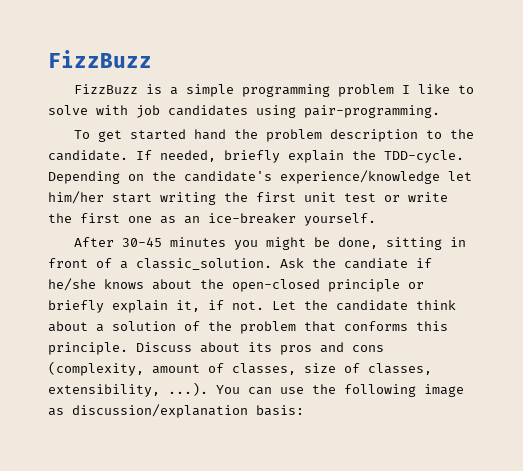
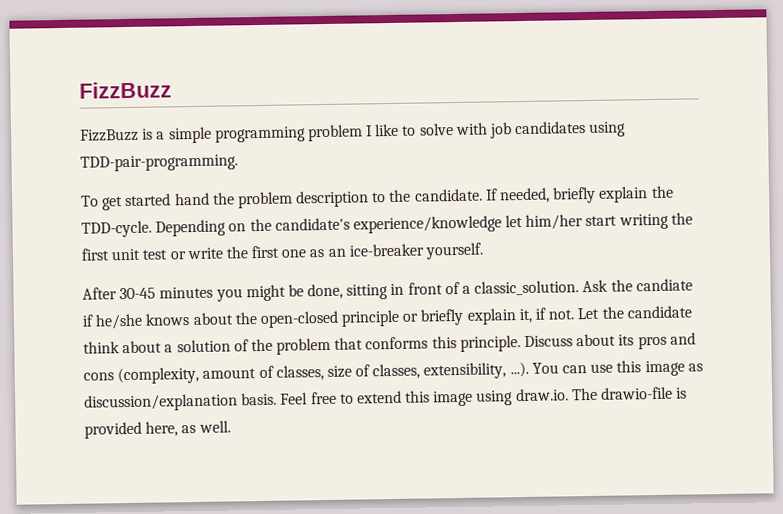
- FizzBuzz is a simple programming problem I like to solve with job candidates using pair-programming.
+ FizzBuzz is a simple programming problem I like to solve with job candidates using TDD-pair-programming.
- Discuss about its pros and cons (complexity, amount of classes, size of classes, extensibility, ...). You can use the following image as discussion/explanation basis:
+ Discuss about its pros and cons (complexity, amount of classes, size of classes, extensibility, ...). You can use this image as discussion/explanation basis. Feel free to extend this image using draw.io. The drawio-file is provided here, as well.

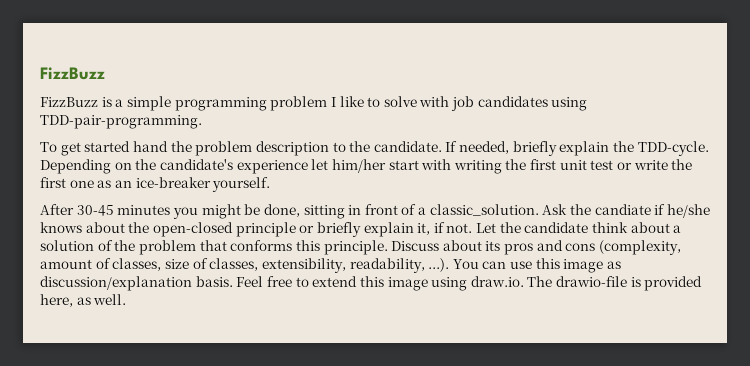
- Depending on the candidate's experience/knowledge let him/her start writing the first unit test or write the first one as an ice-breaker yourself.
+ Depending on the candidate's experience let him/her start with writing the first unit test or write the first one as an ice-breaker yourself.
- Discuss about its pros and cons (complexity, amount of classes, size of classes, extensibility, ...). You can use this image as discussion/explanation basis.
+ Discuss about its pros and cons (complexity, amount of classes, size of classes, extensibility, readability, ...). You can use this image as discussion/explanation basis.

